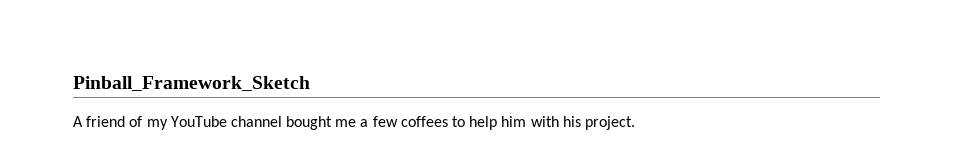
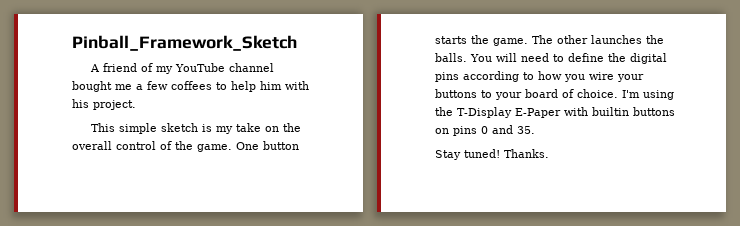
+ This simple sketch is my take on the overall control of the game. One button starts the game. The other launches the balls. You will need to define the digital pins according to how you wire your buttons to your board of choice. I'm using the T-Display E-Paper with builtin buttons on pins 0 and 35.
+ Stay tuned! Thanks.

